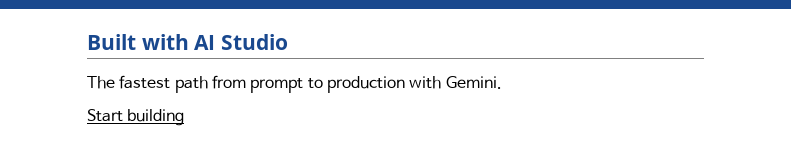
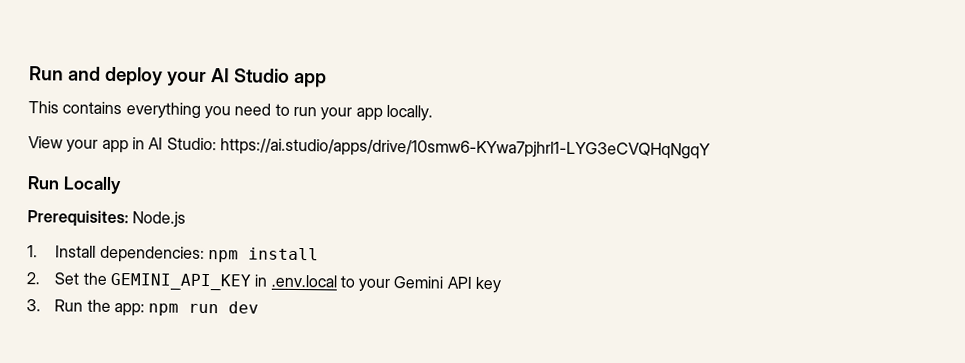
- Built with AI Studio
- The fastest path from prompt to production with Gemini.
- Start building
+ Run and deploy your AI Studio app
+ This contains everything you need to run your app locally.
+ View your app in AI Studio: https://ai.studio/apps/drive/10smw6-KYwa7pjhrl1-LYG3eCVQHqNgqY
+ Run Locally
+ Prerequisites: Node.js
+ 1. Install dependencies: npm install
+ 2. Set the GEMINI_API_KEY in .env.local to your Gemini API key
+ 3. Run the app: npm run dev

